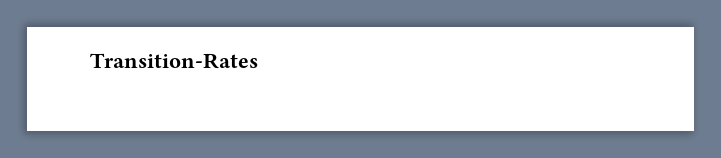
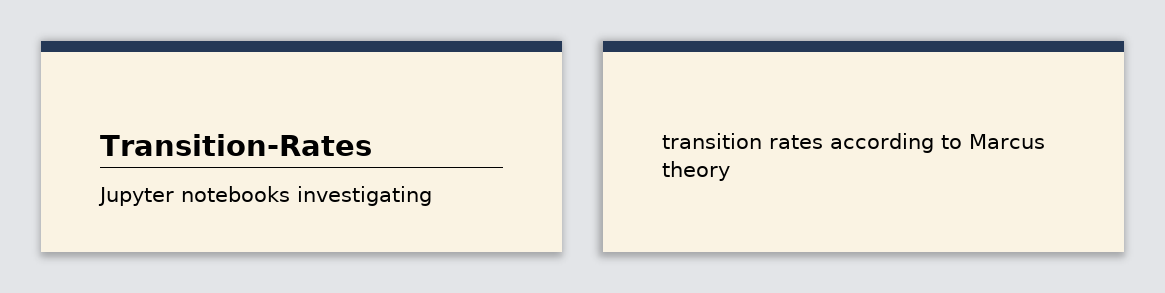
+ Jupyter notebooks investigating transition rates according to Marcus theory

